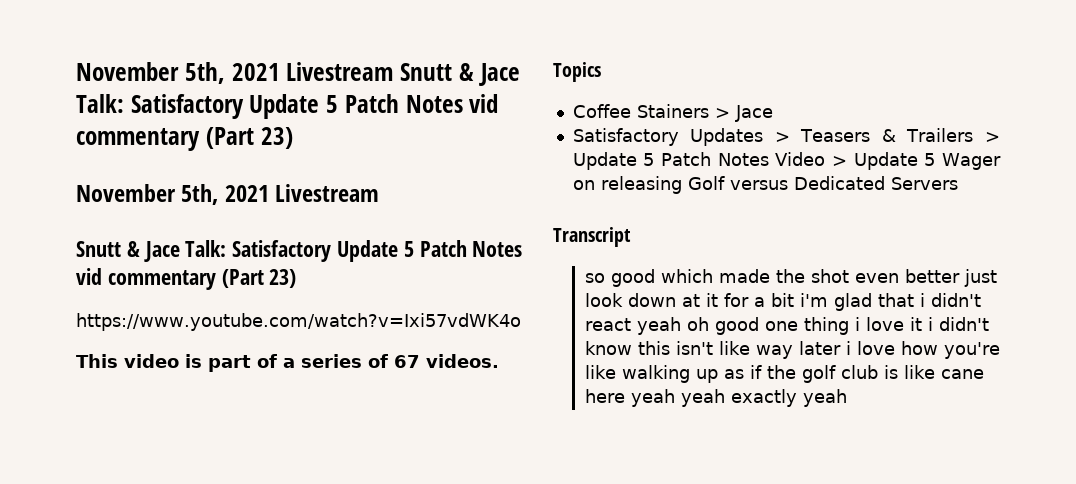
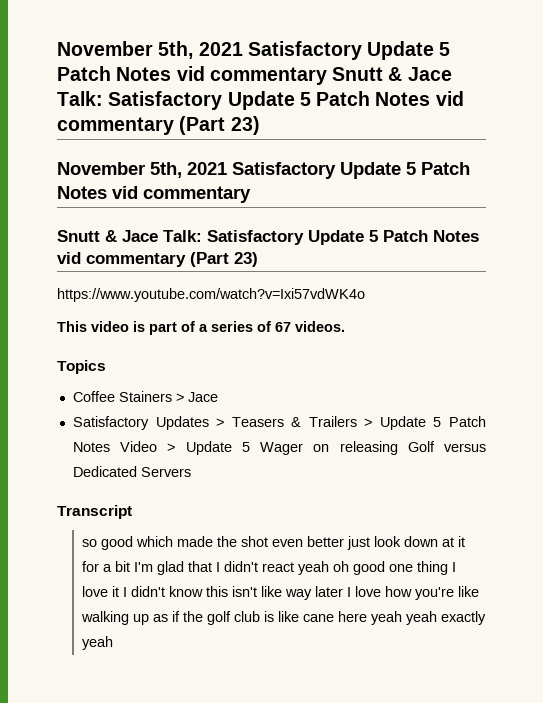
- November 5th, 2021 Livestream Snutt & Jace Talk: Satisfactory Update 5 Patch Notes vid commentary (Part 23)
- November 5th, 2021 Livestream
+ November 5th, 2021 Satisfactory Update 5 Patch Notes vid commentary Snutt & Jace Talk: Satisfactory Update 5 Patch Notes vid commentary (Part 23)
+ November 5th, 2021 Satisfactory Update 5 Patch Notes vid commentary
- so good which made the shot even better just look down at it for a bit i'm glad that i didn't react yeah oh good one thing i love it i didn't know this isn't like way later i love how you're like walking up as if the golf club is like cane here yeah yeah exactly yeah
+ so good which made the shot even better just look down at it for a bit I'm glad that I didn't react yeah oh good one thing I love it I didn't know this isn't like way later I love how you're like walking up as if the golf club is like cane here yeah yeah exactly yeah

